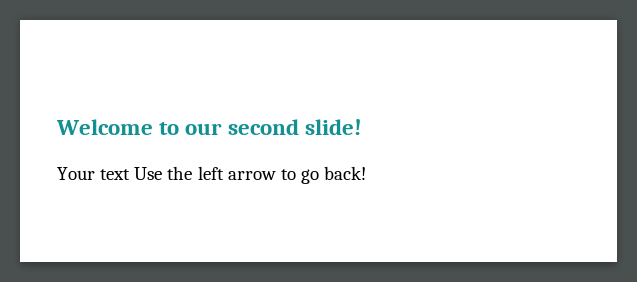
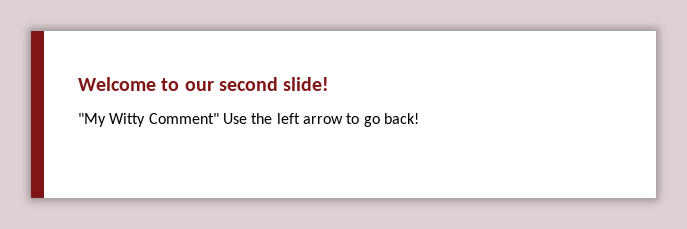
- Your text Use the left arrow to go back!
+ "My Witty Comment" Use the left arrow to go back!

